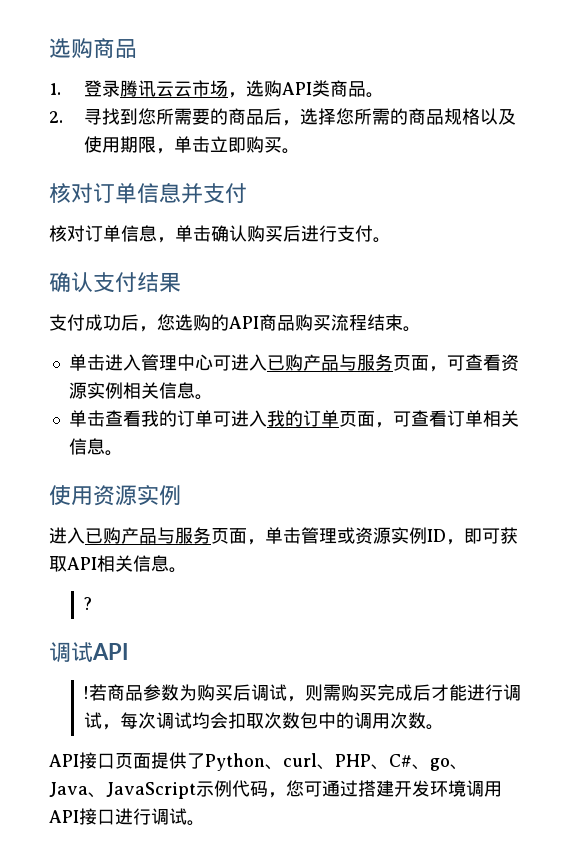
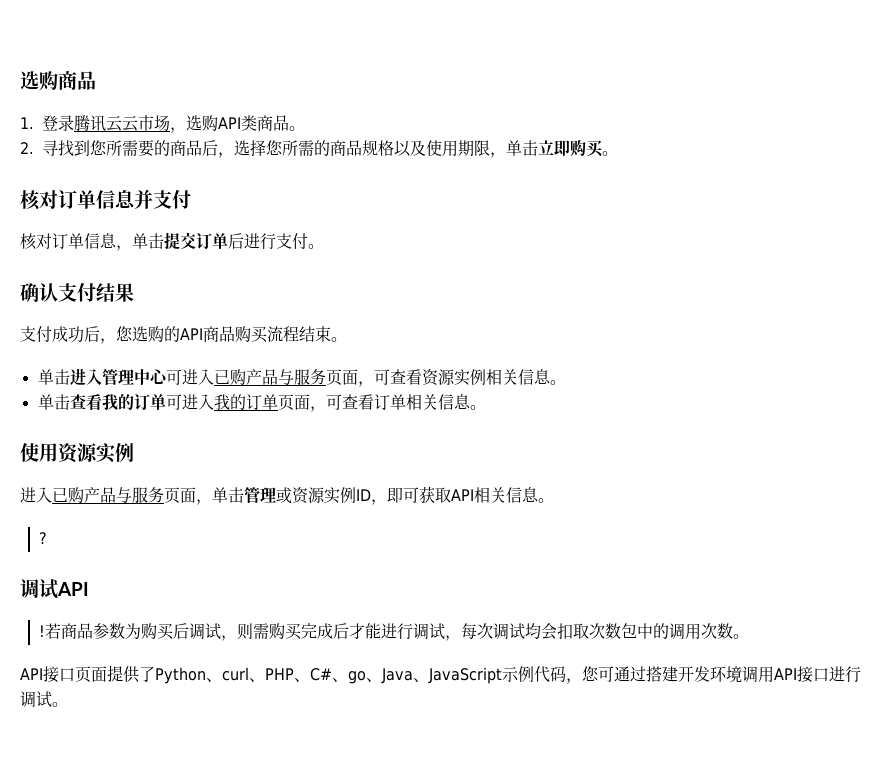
- 核对订单信息，单击确认购买后进行支付。
+ 核对订单信息，单击提交订单后进行支付。

